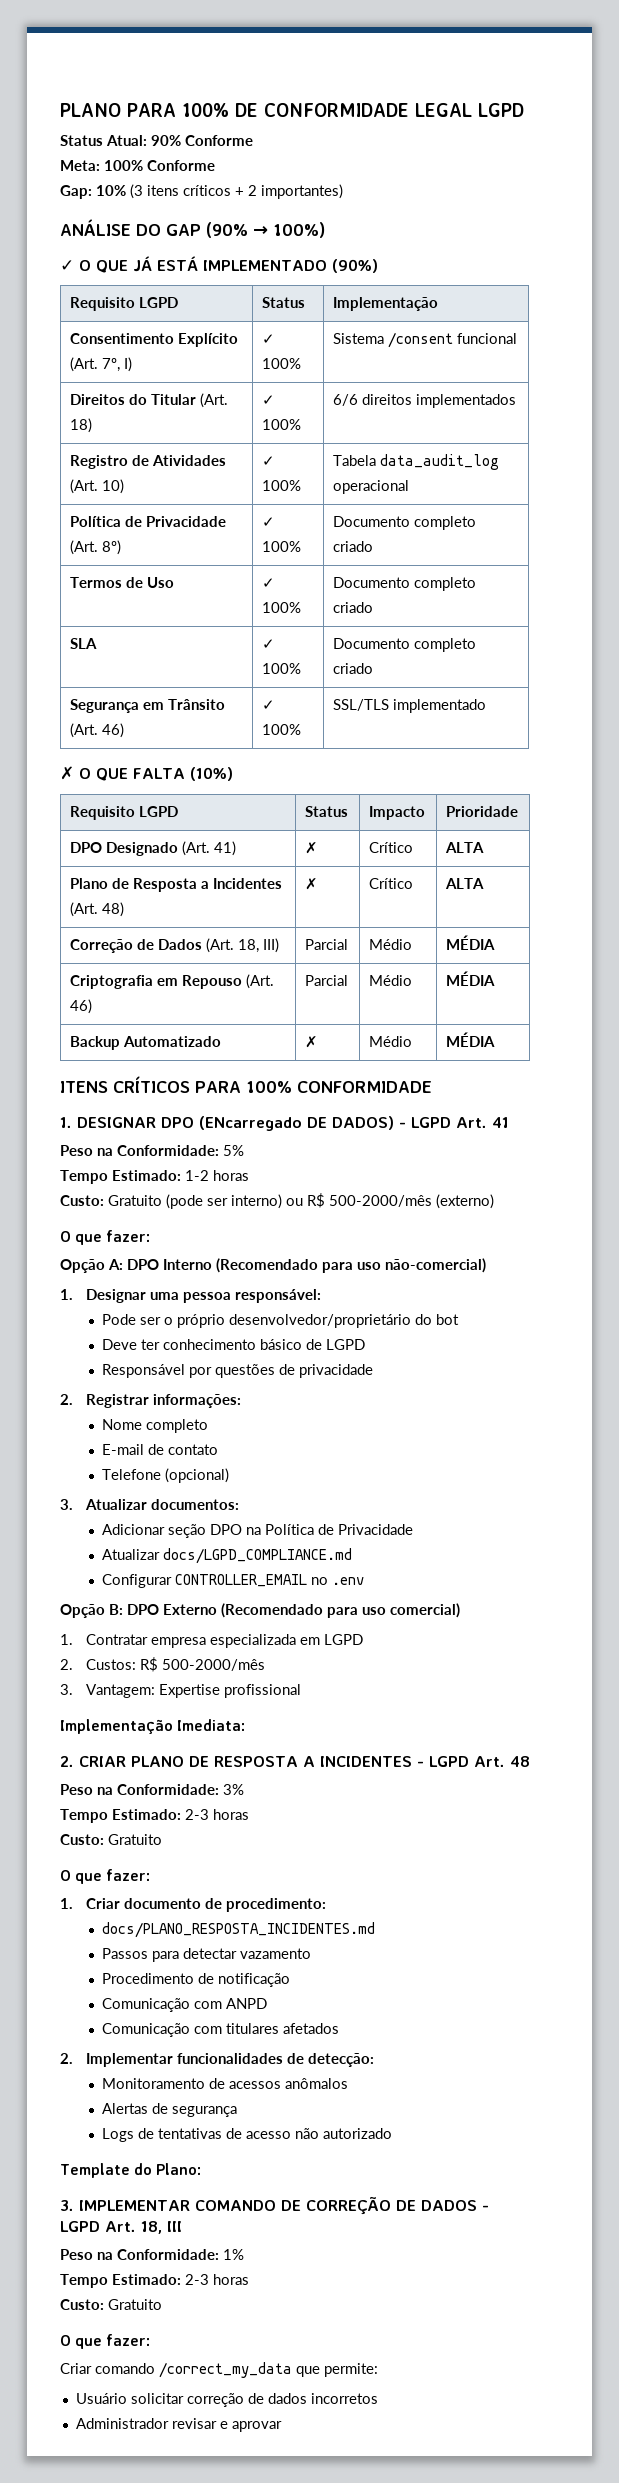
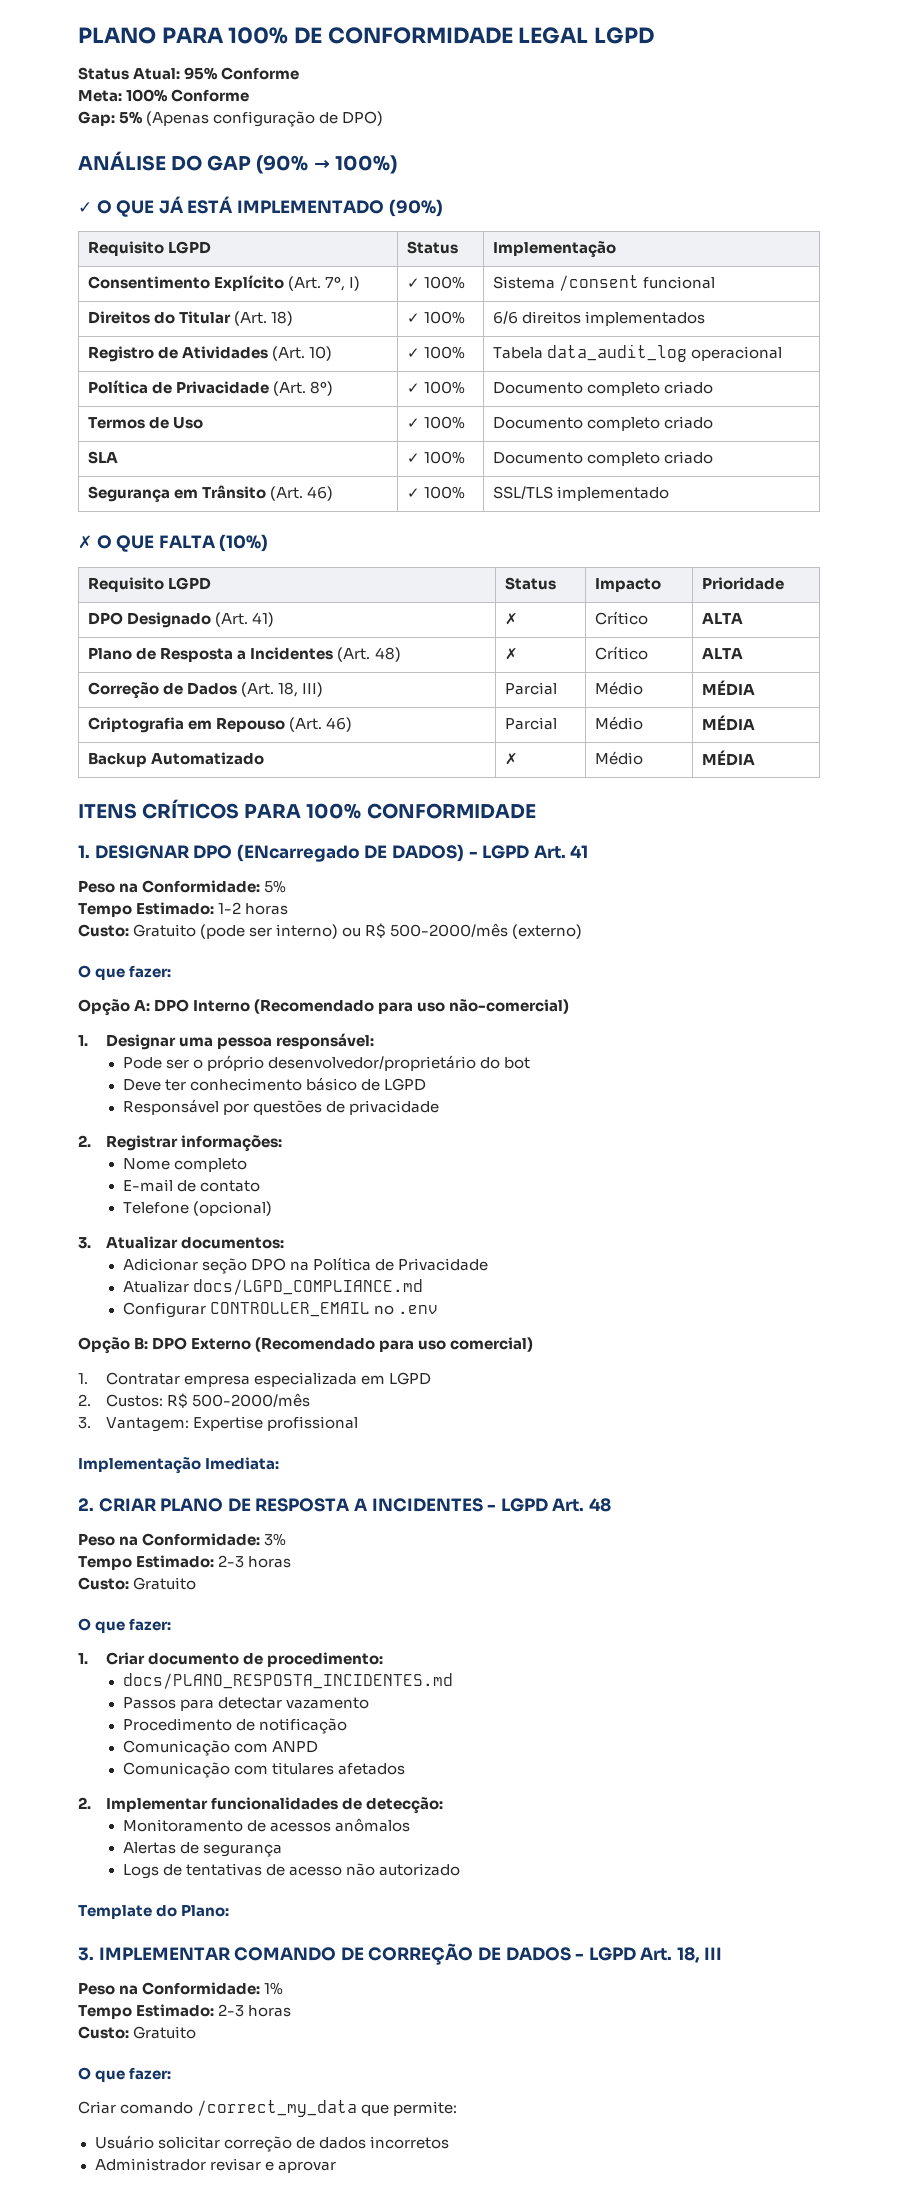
- Status Atual: 90% Conforme
+ Status Atual: 95% Conforme
- Gap: 10% (3 itens críticos + 2 importantes)
+ Gap: 5% (Apenas configuração de DPO)

